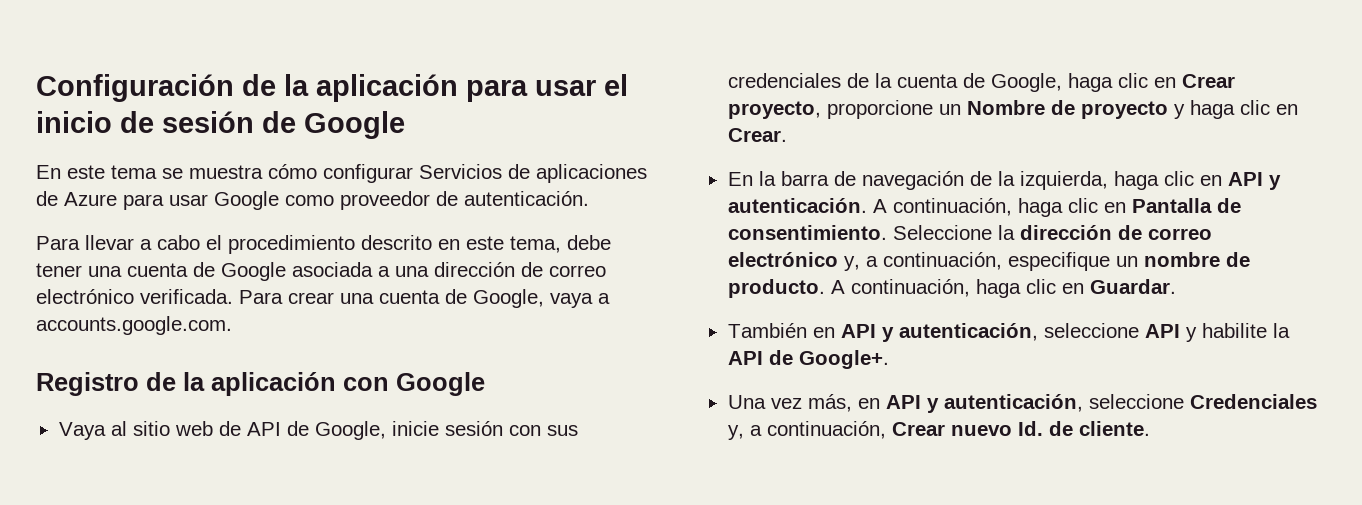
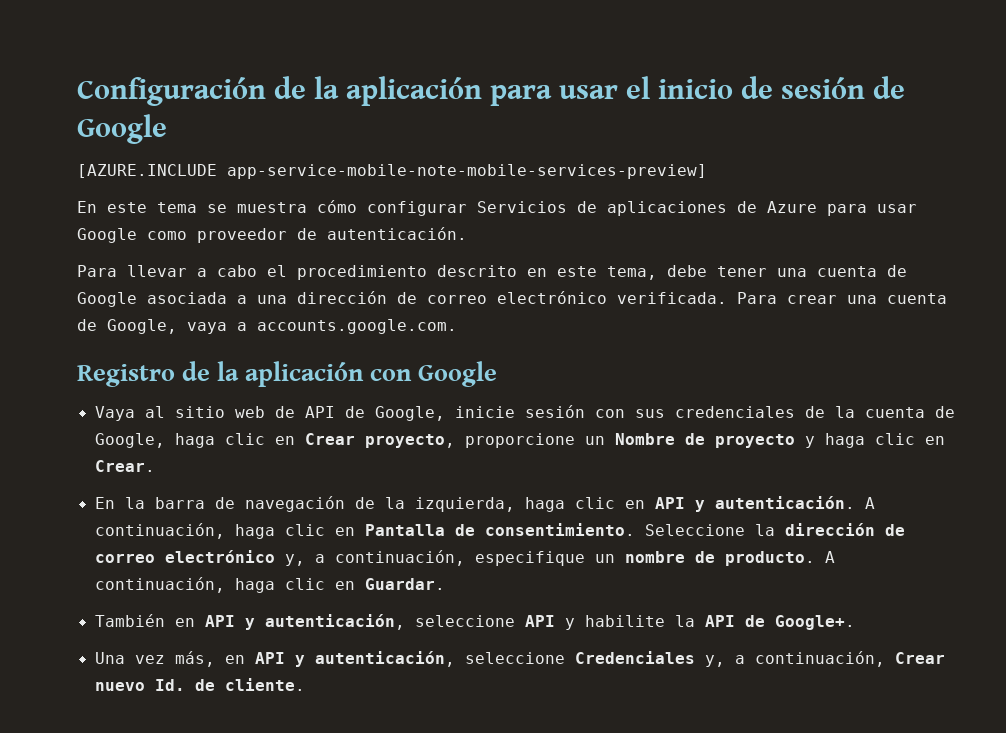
+ [AZURE.INCLUDE app-service-mobile-note-mobile-services-preview]

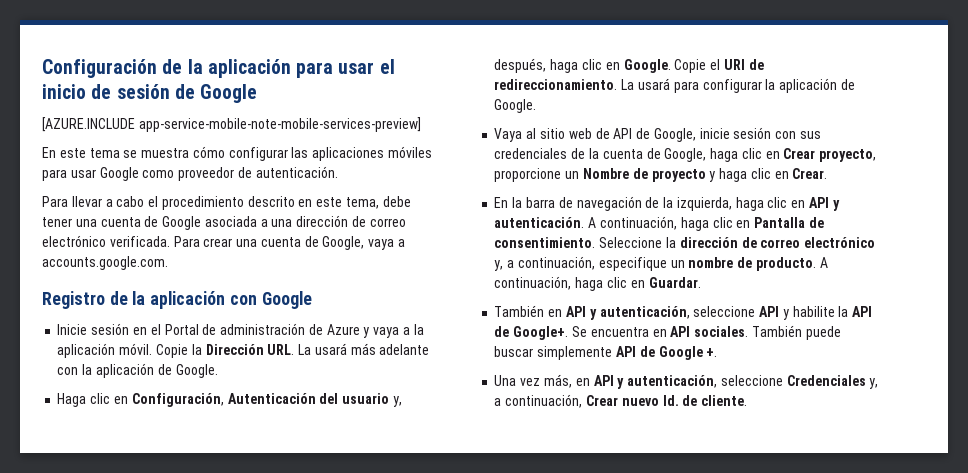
- En este tema se muestra cómo configurar Servicios de aplicaciones de Azure para usar Google como proveedor de autenticación.
+ En este tema se muestra cómo configurar las aplicaciones móviles para usar Google como proveedor de autenticación.
+ Inicie sesión en el Portal de administración de Azure y vaya a la aplicación móvil. Copie la Dirección URL. La usará más adelante con la aplicación de Google.
+ Haga clic en Configuración, Autenticación del usuario y, después, haga clic en Google. Copie el URI de redireccionamiento. La usará para configurar la aplicación de Google.
+ Se encuentra en API sociales. También puede buscar simplemente API de Google +.

